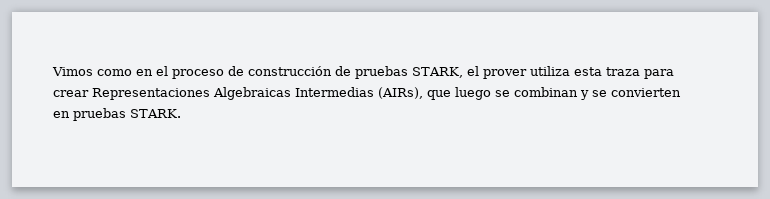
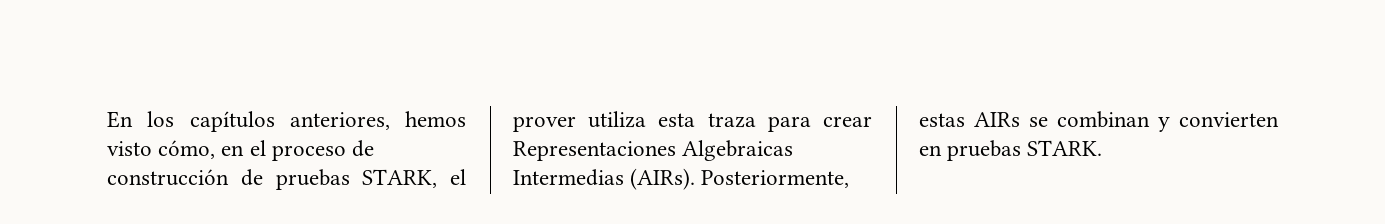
- Vimos como en el proceso de construcción de pruebas STARK, el prover utiliza esta traza para crear Representaciones Algebraicas Intermedias (AIRs), que luego se combinan y se convierten en pruebas STARK.
+ En los capítulos anteriores, hemos visto cómo, en el proceso de construcción de pruebas STARK, el prover utiliza esta traza para crear Representaciones Algebraicas Intermedias (AIRs). Posteriormente, estas AIRs se combinan y convierten en pruebas STARK.

